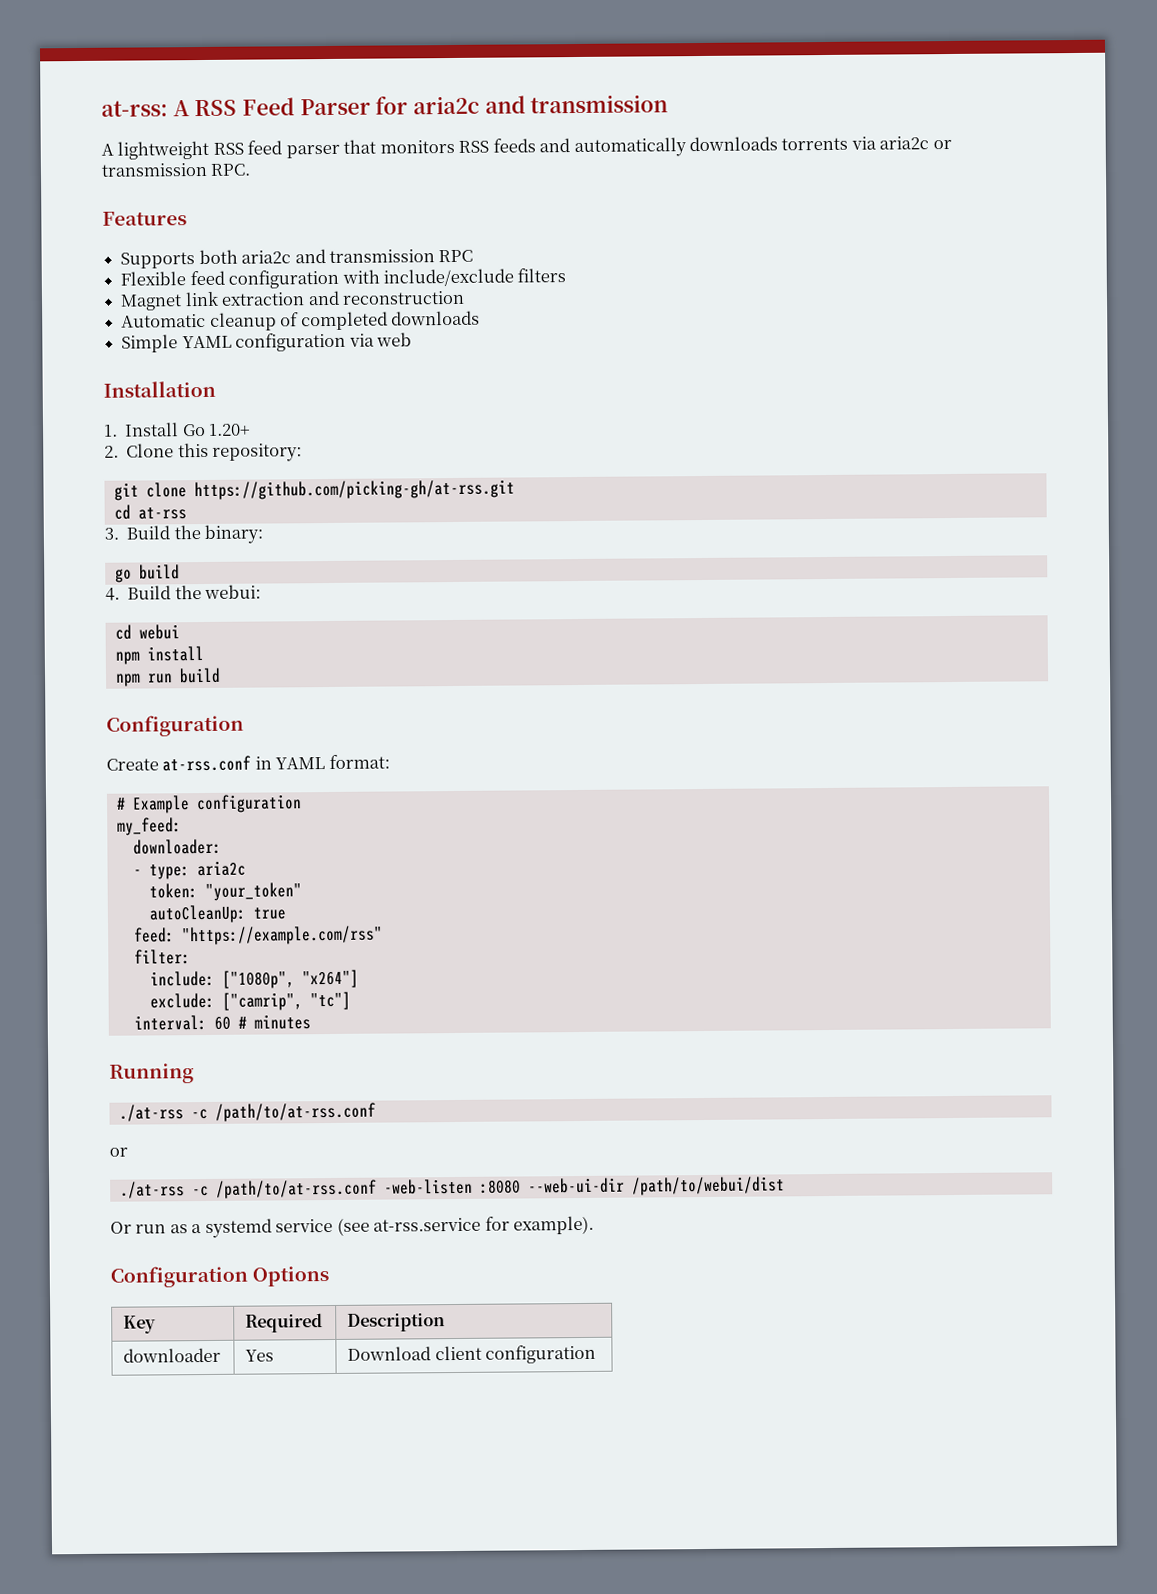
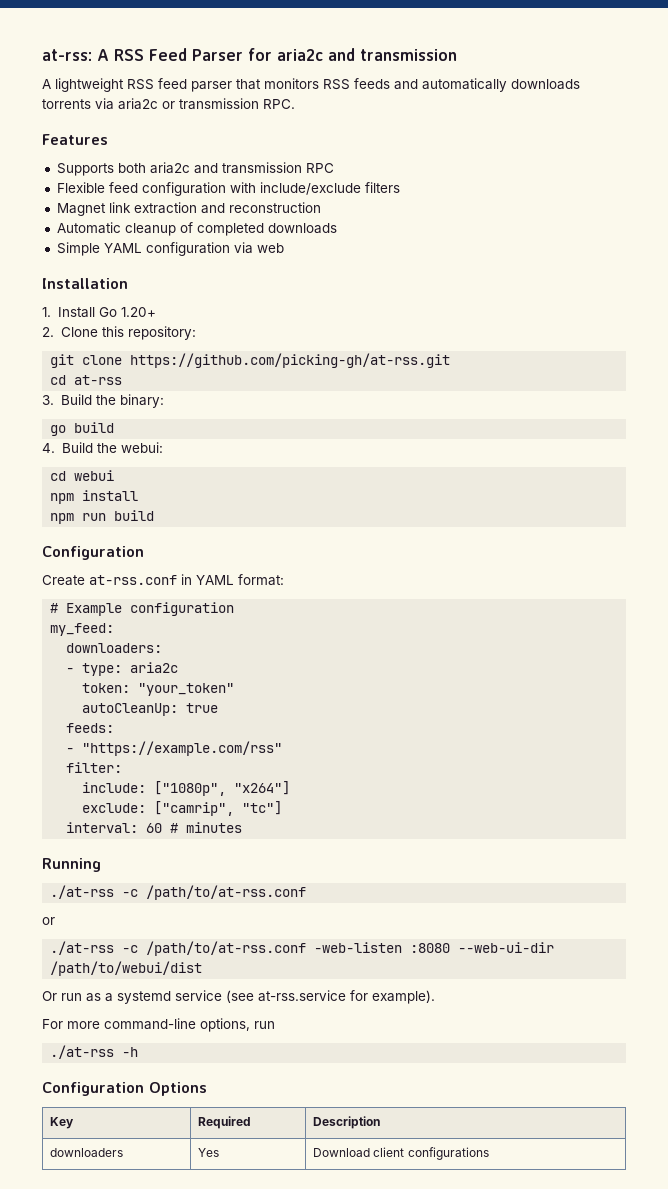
- downloader:
+ downloaders:
- feed: "https://example.com/rss"
+ feeds:
+ - "https://example.com/rss"
+ For more command-line options, run
+ ./at-rss -h
- downloader | Yes | Download client configuration
+ downloaders | Yes | Download client configurations

